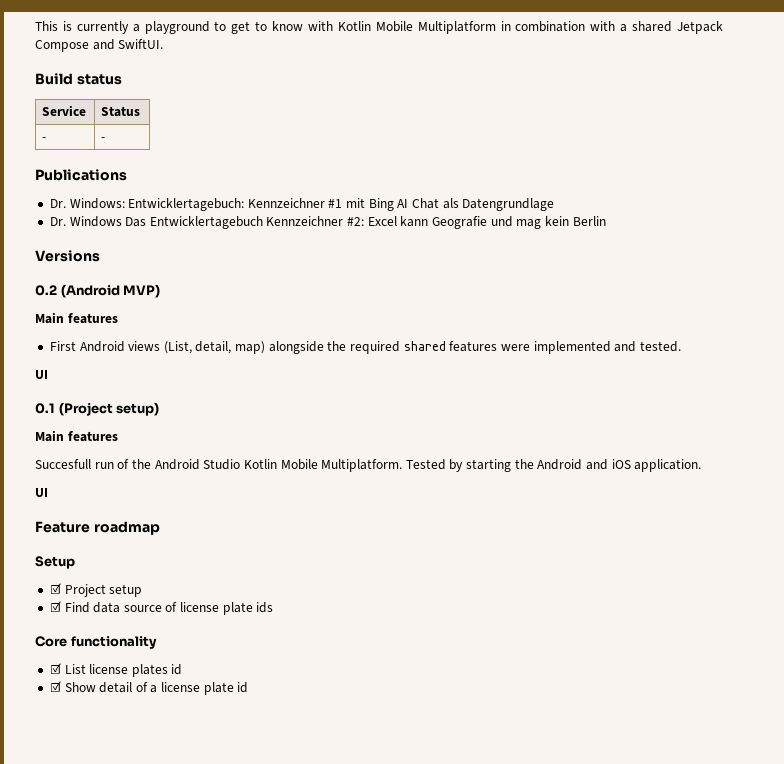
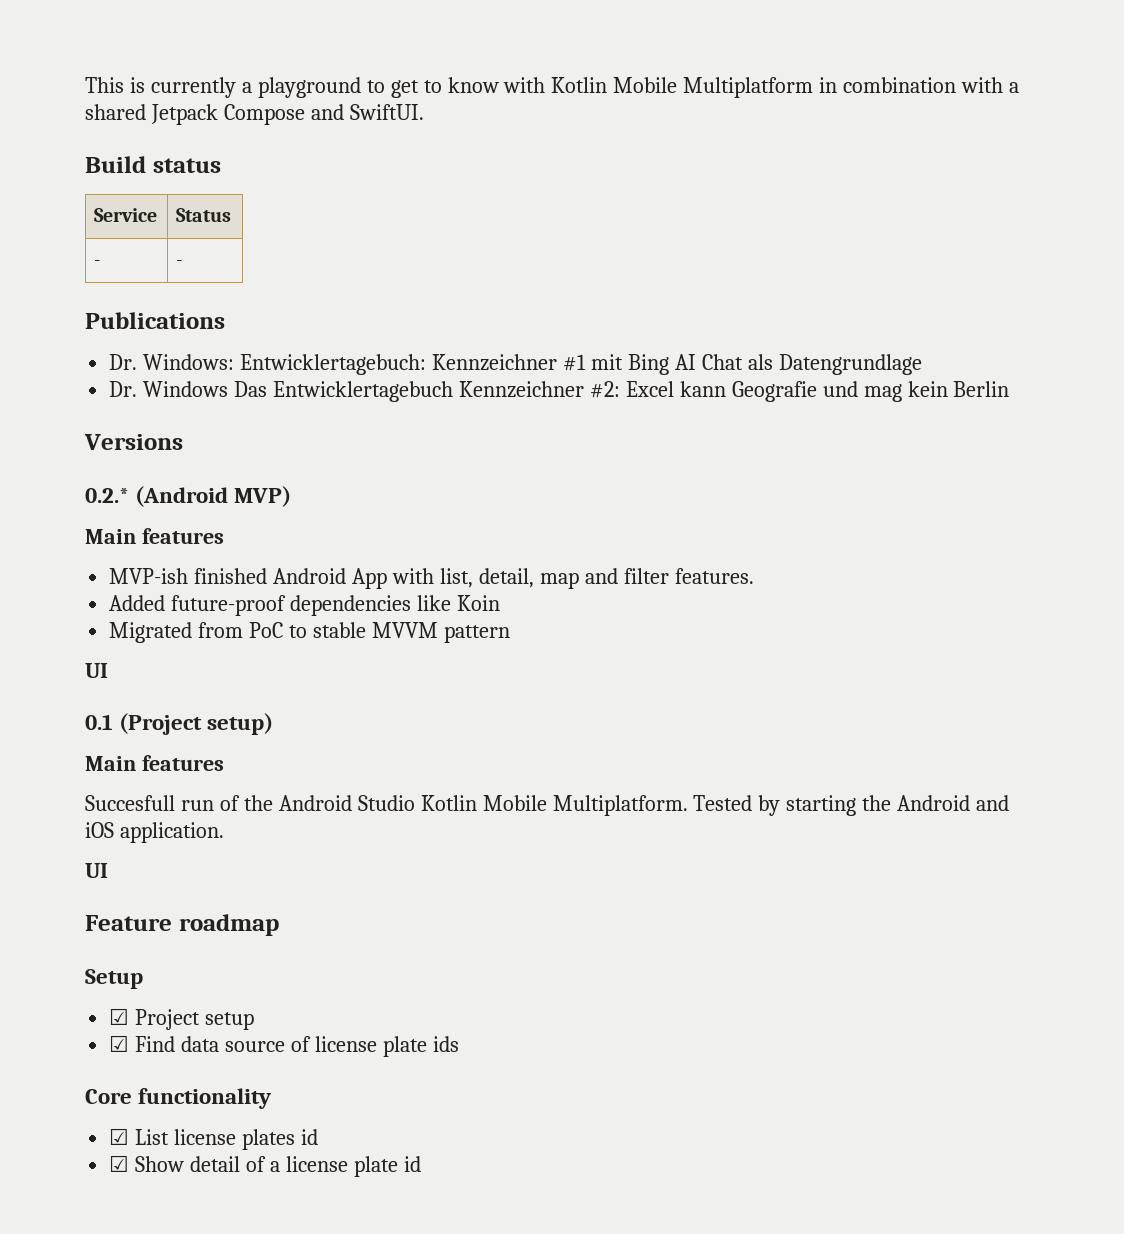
- 0.2 (Android MVP)
+ 0.2.* (Android MVP)
- First Android views (List, detail, map) alongside the required shared features were implemented and tested.
+ MVP-ish finished Android App with list, detail, map and filter features.
+ Added future-proof dependencies like Koin
+ Migrated from PoC to stable MVVM pattern

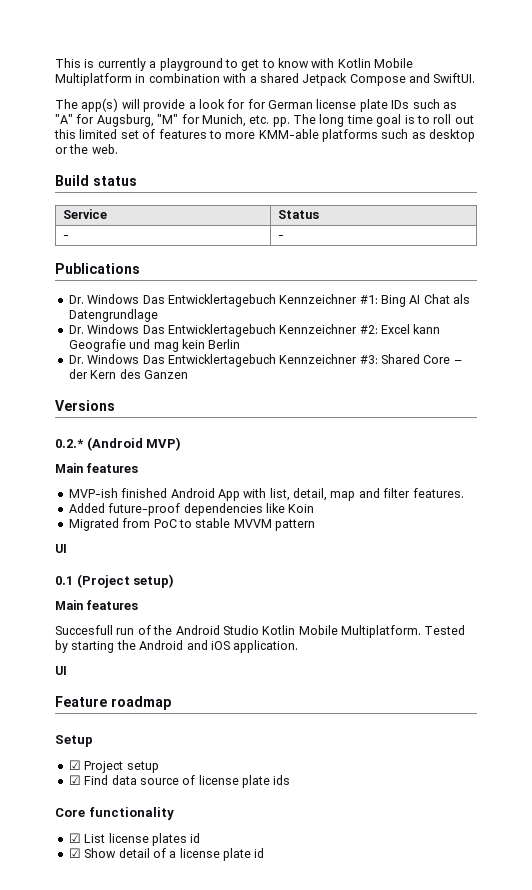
+ The app(s) will provide a look for for German license plate IDs such as "A" for Augsburg, "M" for Munich, etc. pp. The long time goal is to roll out this limited set of features to more KMM-able platforms such as desktop or the web.
- Dr. Windows: Entwicklertagebuch: Kennzeichner #1 mit Bing AI Chat als Datengrundlage
+ Dr. Windows Das Entwicklertagebuch Kennzeichner #1: Bing AI Chat als Datengrundlage
+ Dr. Windows Das Entwicklertagebuch Kennzeichner #3: Shared Core – der Kern des Ganzen

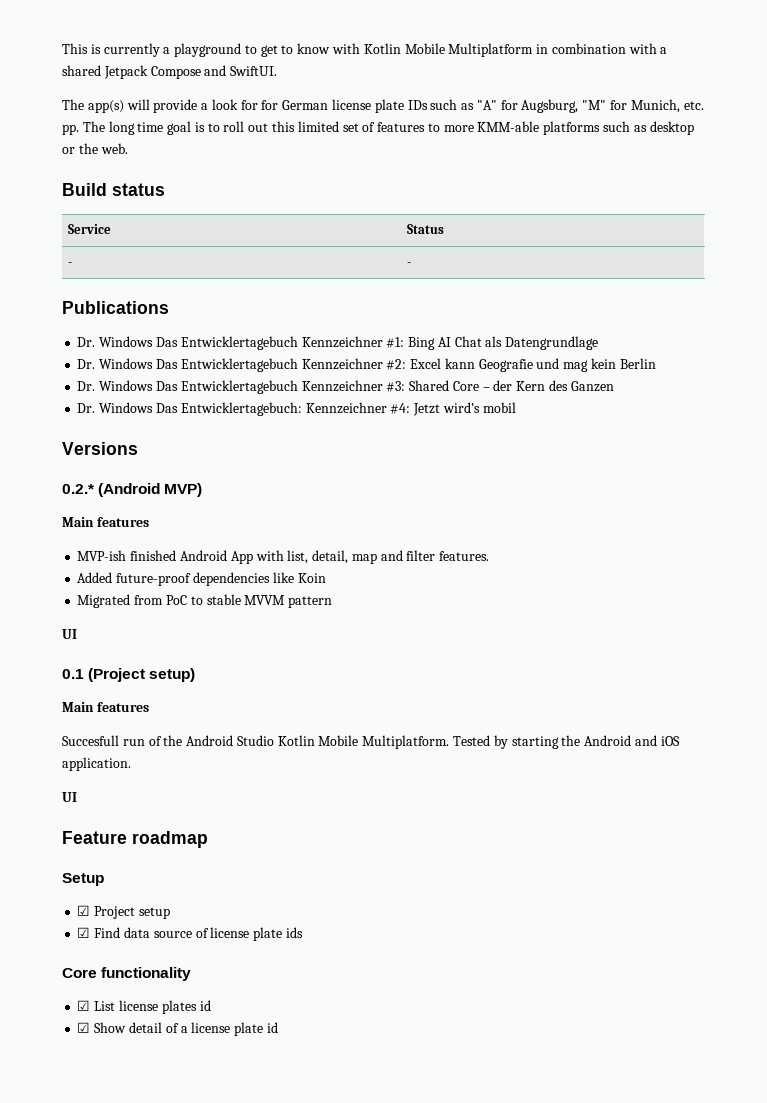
+ Dr. Windows Das Entwicklertagebuch: Kennzeichner #4: Jetzt wird’s mobil

